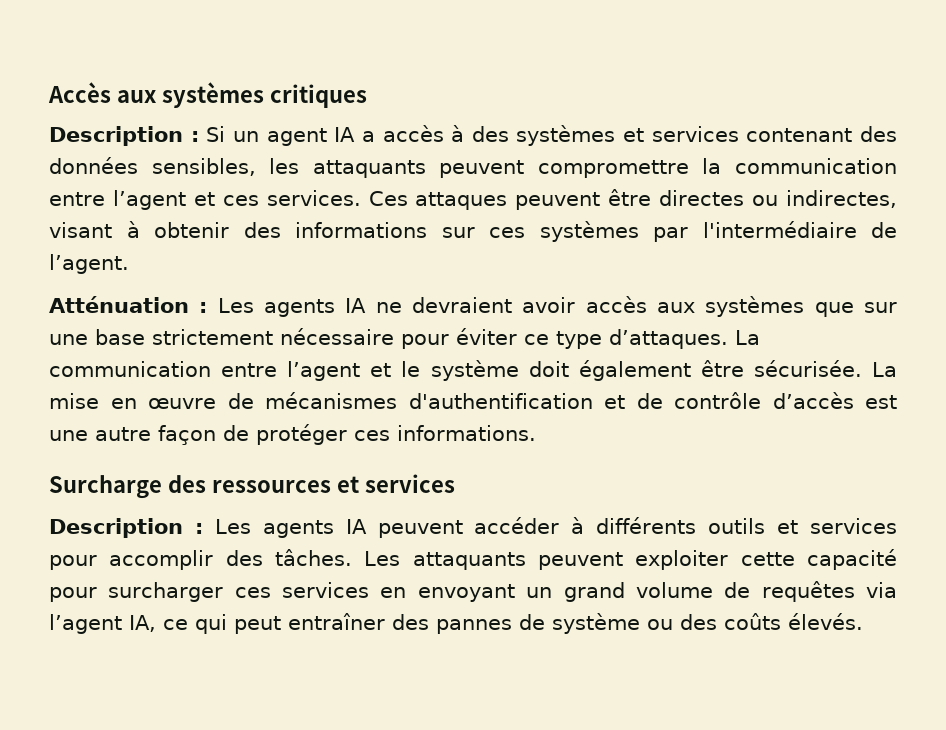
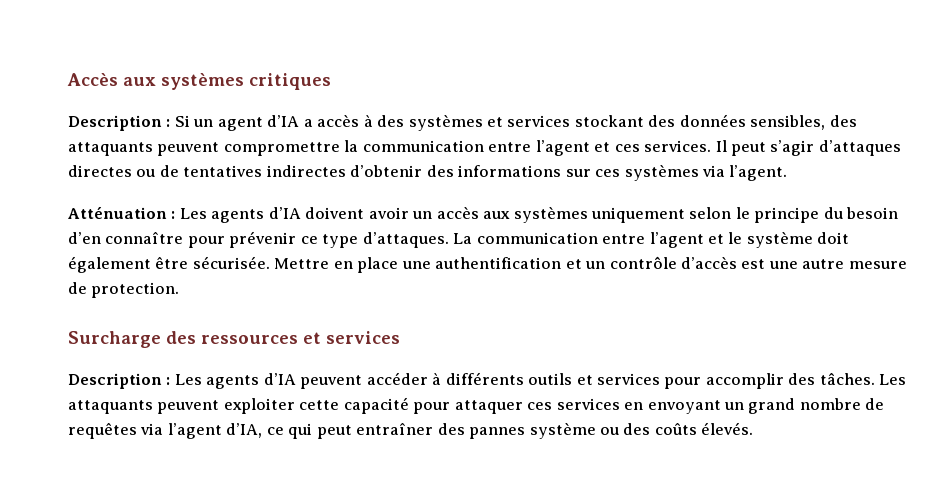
- Description : Si un agent IA a accès à des systèmes et services contenant des données sensibles, les attaquants peuvent compromettre la communication entre l’agent et ces services.
+ Description : Si un agent d’IA a accès à des systèmes et services stockant des données sensibles, des attaquants peuvent compromettre la communication entre l’agent et ces services.
- Ces attaques peuvent être directes ou indirectes, visant à obtenir des informations sur ces systèmes par l'intermédiaire de l’agent.
+ Il peut s’agir d’attaques directes ou de tentatives indirectes d’obtenir des informations sur ces systèmes via l’agent.
- Atténuation : Les agents IA ne devraient avoir accès aux systèmes que sur une base strictement nécessaire pour éviter ce type d’attaques.
+ Atténuation : Les agents d’IA doivent avoir un accès aux systèmes uniquement selon le principe du besoin d’en connaître pour prévenir ce type d’attaques.
- La mise en œuvre de mécanismes d'authentification et de contrôle d’accès est une autre façon de protéger ces informations.
+ Mettre en place une authentification et un contrôle d’accès est une autre mesure de protection.
- Description : Les agents IA peuvent accéder à différents outils et services pour accomplir des tâches.
+ Description : Les agents d’IA peuvent accéder à différents outils et services pour accomplir des tâches.
- Les attaquants peuvent exploiter cette capacité pour surcharger ces services en envoyant un grand volume de requêtes via l’agent IA, ce qui peut entraîner des pannes de système ou des coûts élevés.
+ Les attaquants peuvent exploiter cette capacité pour attaquer ces services en envoyant un grand nombre de requêtes via l’agent d’IA, ce qui peut entraîner des pannes système ou des coûts élevés.

